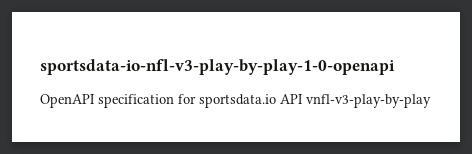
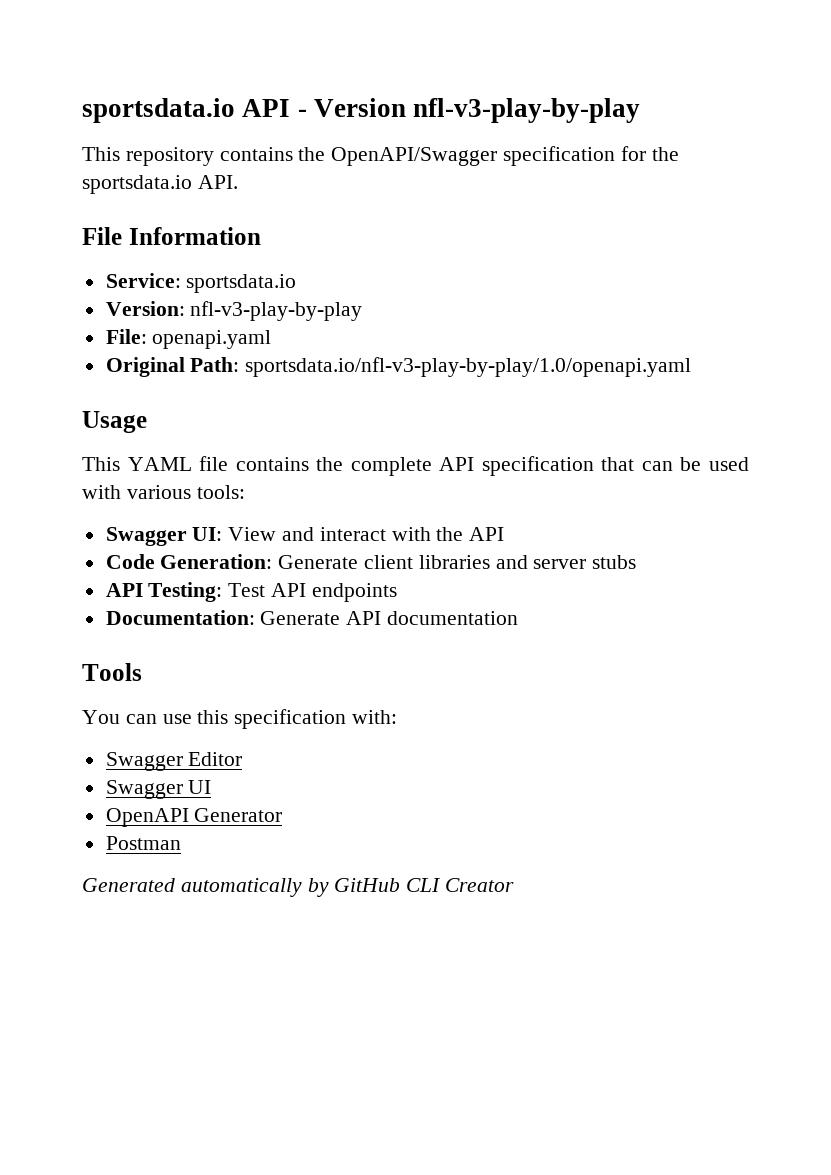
- sportsdata-io-nfl-v3-play-by-play-1-0-openapi
- OpenAPI specification for sportsdata.io API vnfl-v3-play-by-play
+ sportsdata.io API - Version nfl-v3-play-by-play
+ This repository contains the OpenAPI/Swagger specification for the sportsdata.io API.
+ File Information
+ Service: sportsdata.io
+ Version: nfl-v3-play-by-play
+ File: openapi.yaml
+ Original Path: sportsdata.io/nfl-v3-play-by-play/1.0/openapi.yaml
+ Usage
+ This YAML file contains the complete API specification that can be used with various tools:
+ Swagger UI: View and interact with the API
+ Code Generation: Generate client libraries and server stubs
+ API Testing: Test API endpoints
+ Documentation: Generate API documentation
+ Tools
+ You can use this specification with:
+ Swagger Editor
+ Swagger UI
+ OpenAPI Generator
+ Postman
+ Generated automatically by GitHub CLI Creator

